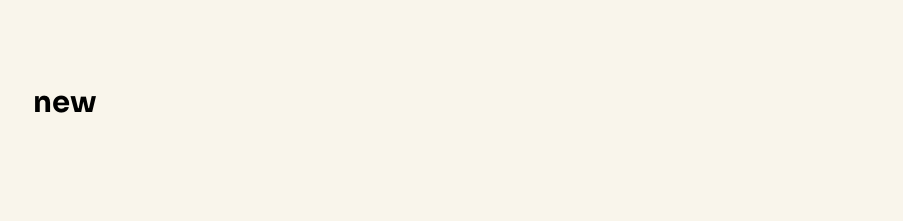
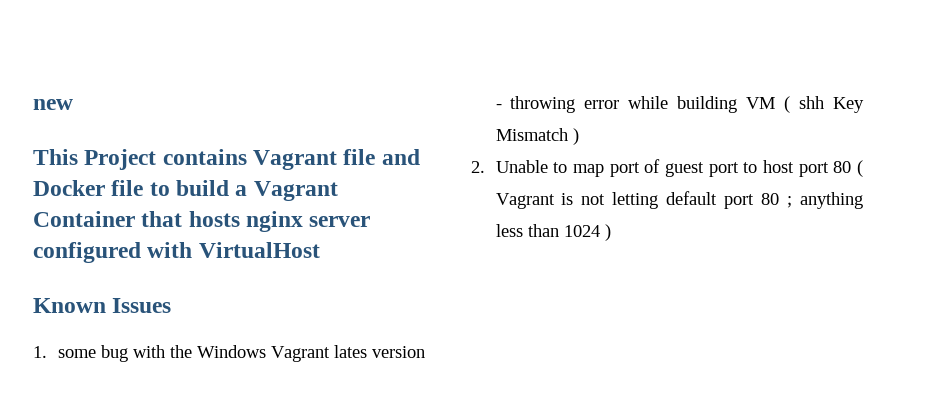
+ This Project contains Vagrant file and Docker file to build a Vagrant Container that hosts nginx server configured with VirtualHost
+ Known Issues
+ 1. some bug with the Windows Vagrant lates version - throwing error while building VM ( shh Key Mismatch )
+ 2. Unable to map port of guest port to host port 80 ( Vagrant is not letting default port 80 ; anything less than 1024 )

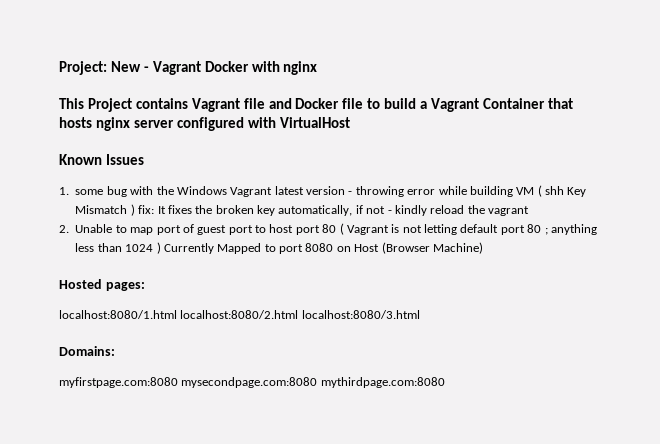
- new
+ Project: New - Vagrant Docker with nginx
- 1. some bug with the Windows Vagrant lates version - throwing error while building VM ( shh Key Mismatch )
+ 1. some bug with the Windows Vagrant latest version - throwing error while building VM ( shh Key Mismatch ) fix: It fixes the broken key automatically, if not - kindly reload the vagrant
- 2. Unable to map port of guest port to host port 80 ( Vagrant is not letting default port 80 ; anything less than 1024 )
+ 2. Unable to map port of guest port to host port 80 ( Vagrant is not letting default port 80 ; anything less than 1024 ) Currently Mapped to port 8080 on Host (Browser Machine)
+ Hosted pages:
+ localhost:8080/1.html localhost:8080/2.html localhost:8080/3.html
+ Domains:
+ myfirstpage.com:8080 mysecondpage.com:8080 mythirdpage.com:8080

